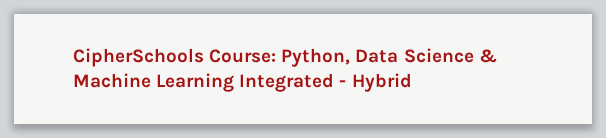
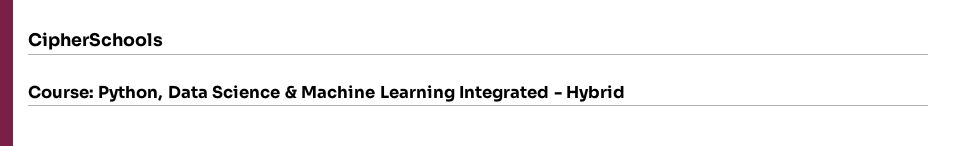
- CipherSchools Course: Python, Data Science & Machine Learning Integrated - Hybrid
+ CipherSchools
+ Course: Python, Data Science & Machine Learning Integrated - Hybrid

